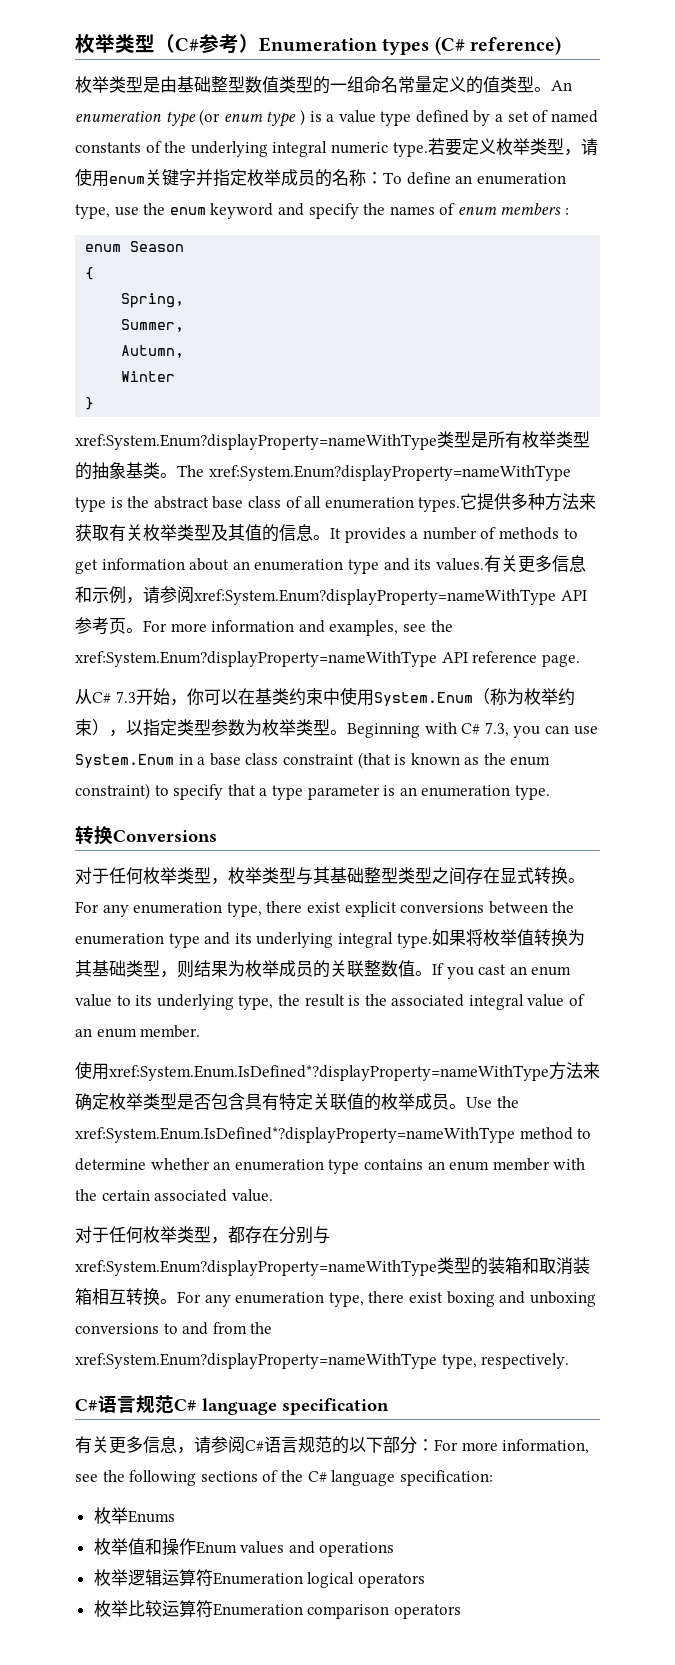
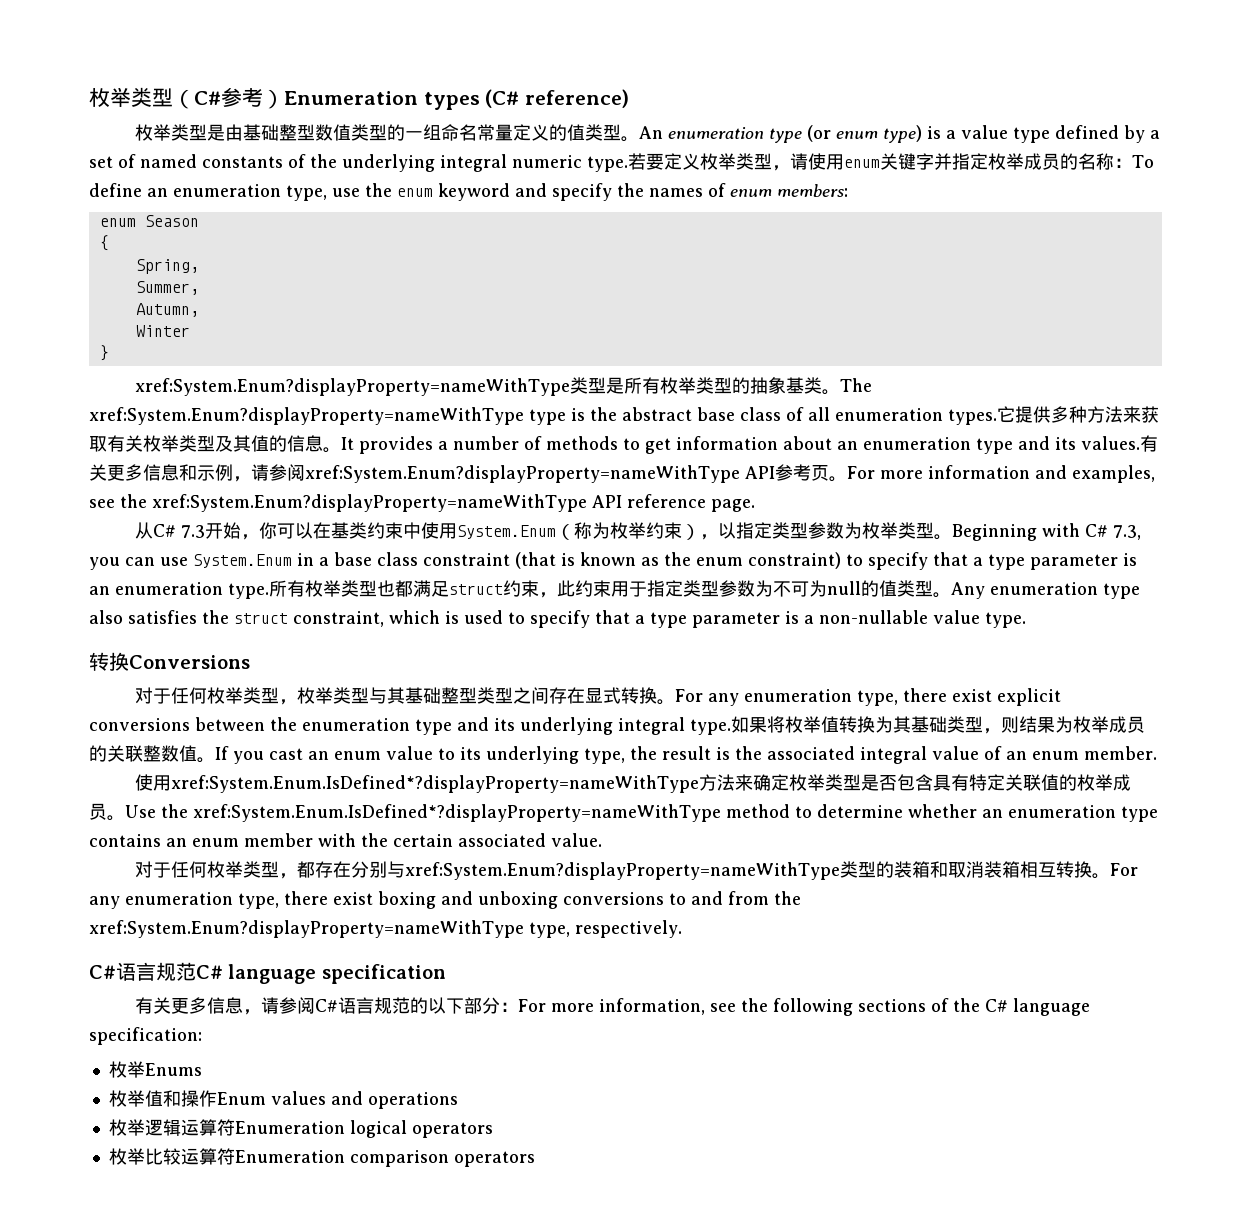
- An enumeration type (or enum type ) is a value type defined by a set of named constants of the underlying integral numeric type.
+ An enumeration type (or enum type) is a value type defined by a set of named constants of the underlying integral numeric type.
- 若要定义枚举类型，请使用enum关键字并指定枚举成员的名称：To define an enumeration type, use the enum keyword and specify the names of enum members :
+ 若要定义枚举类型，请使用enum关键字并指定枚举成员的名称：To define an enumeration type, use the enum keyword and specify the names of enum members:
+ 所有枚举类型也都满足struct约束，此约束用于指定类型参数为不可为null的值类型。Any enumeration type also satisfies the struct constraint, which is used to specify that a type parameter is a non-nullable value type.

